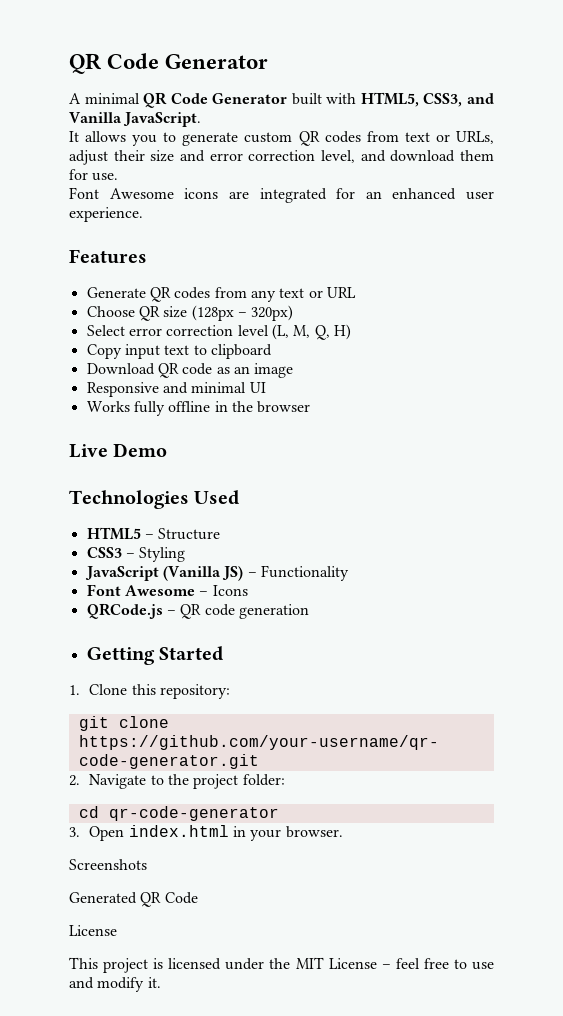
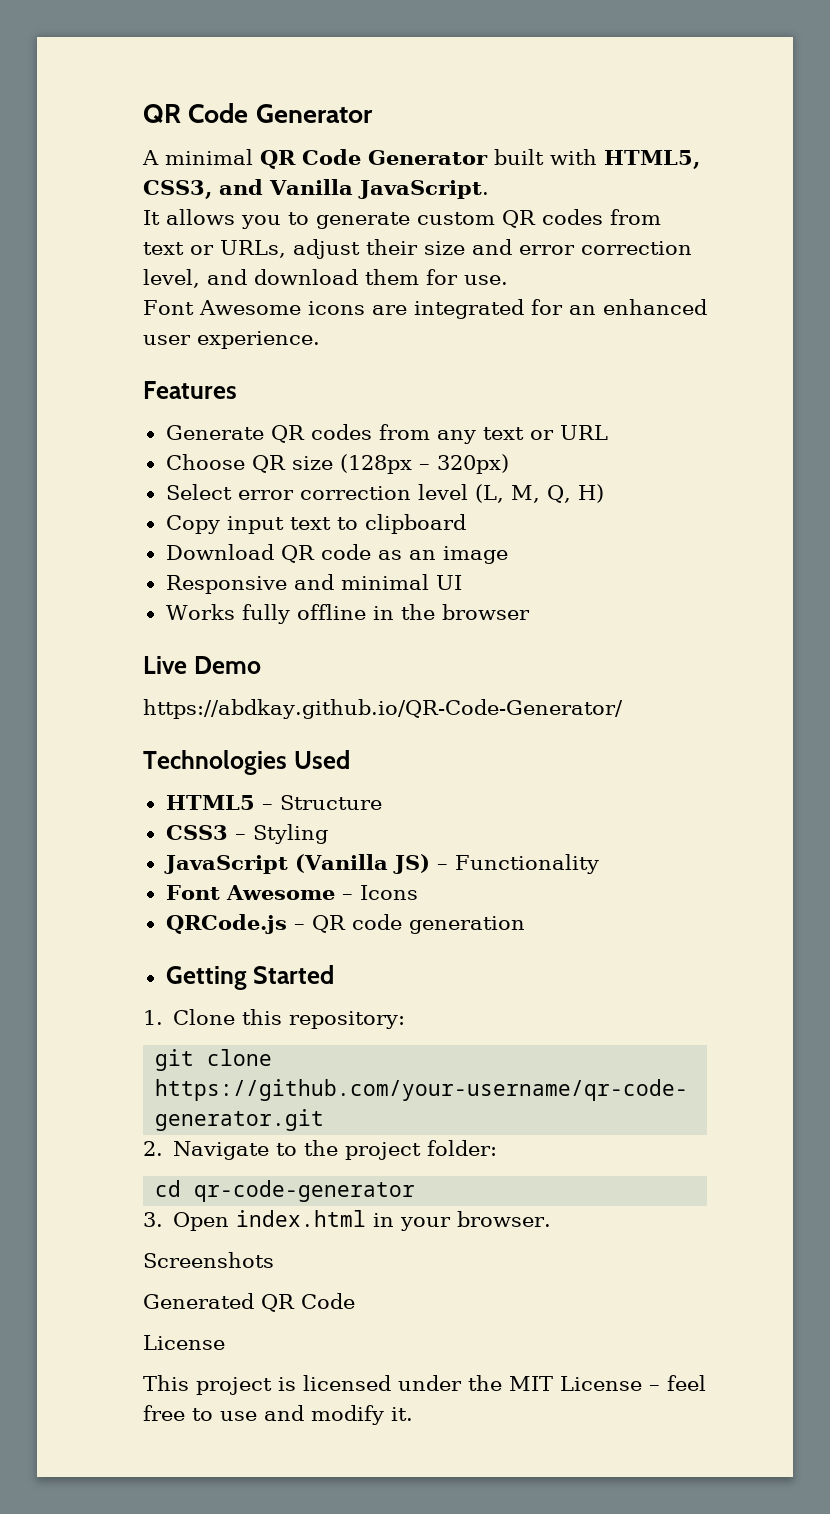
+ https://abdkay.github.io/QR-Code-Generator/

